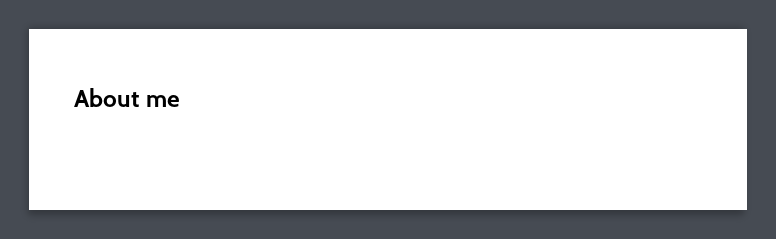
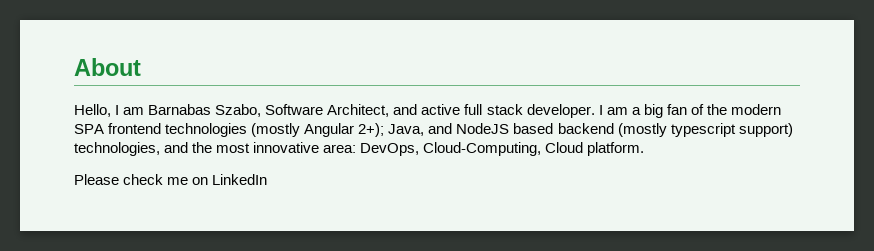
- About me
+ About
+ Hello, I am Barnabas Szabo, Software Architect, and active full stack developer. I am a big fan of the modern SPA frontend technologies (mostly Angular 2+); Java, and NodeJS based backend (mostly typescript support) technologies, and the most innovative area: DevOps, Cloud-Computing, Cloud platform.
+ Please check me on LinkedIn

